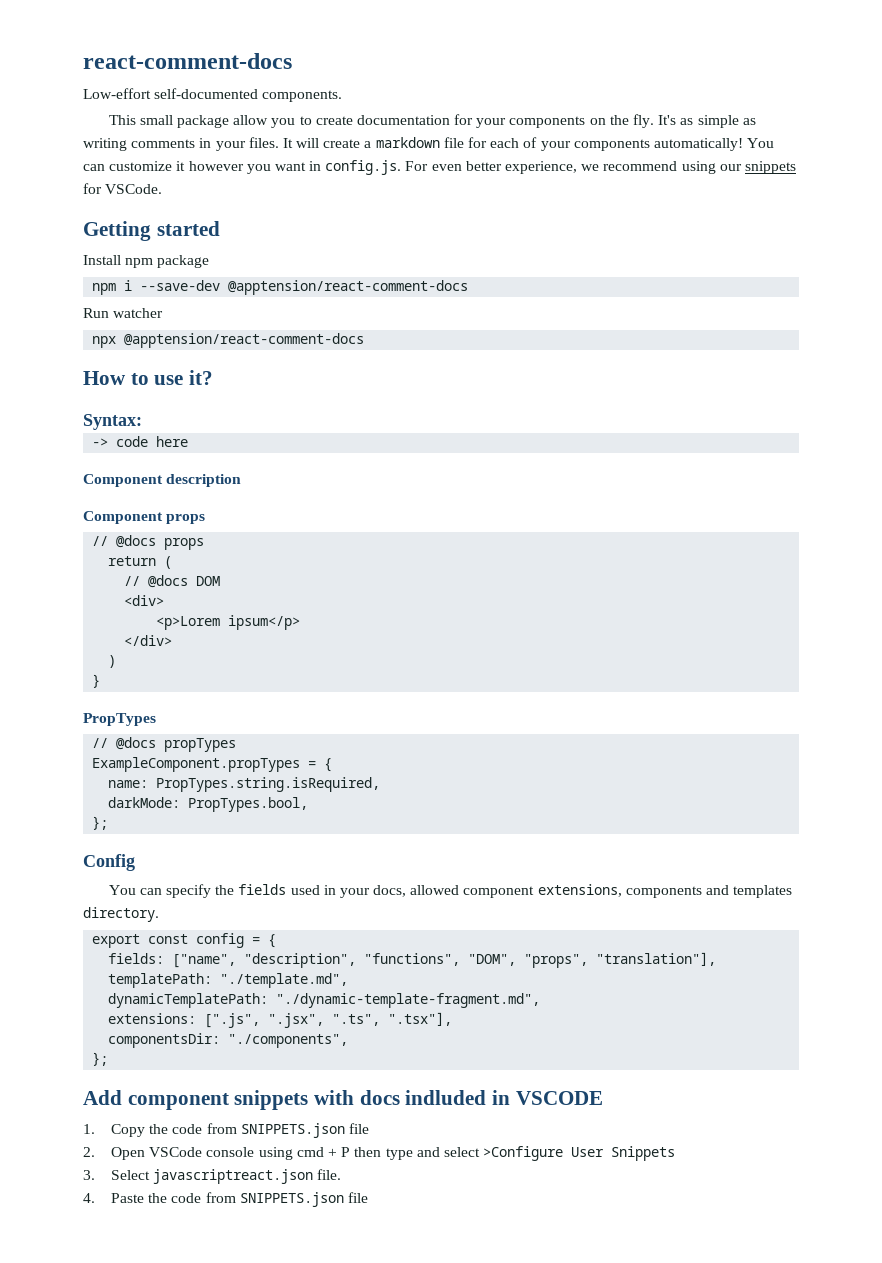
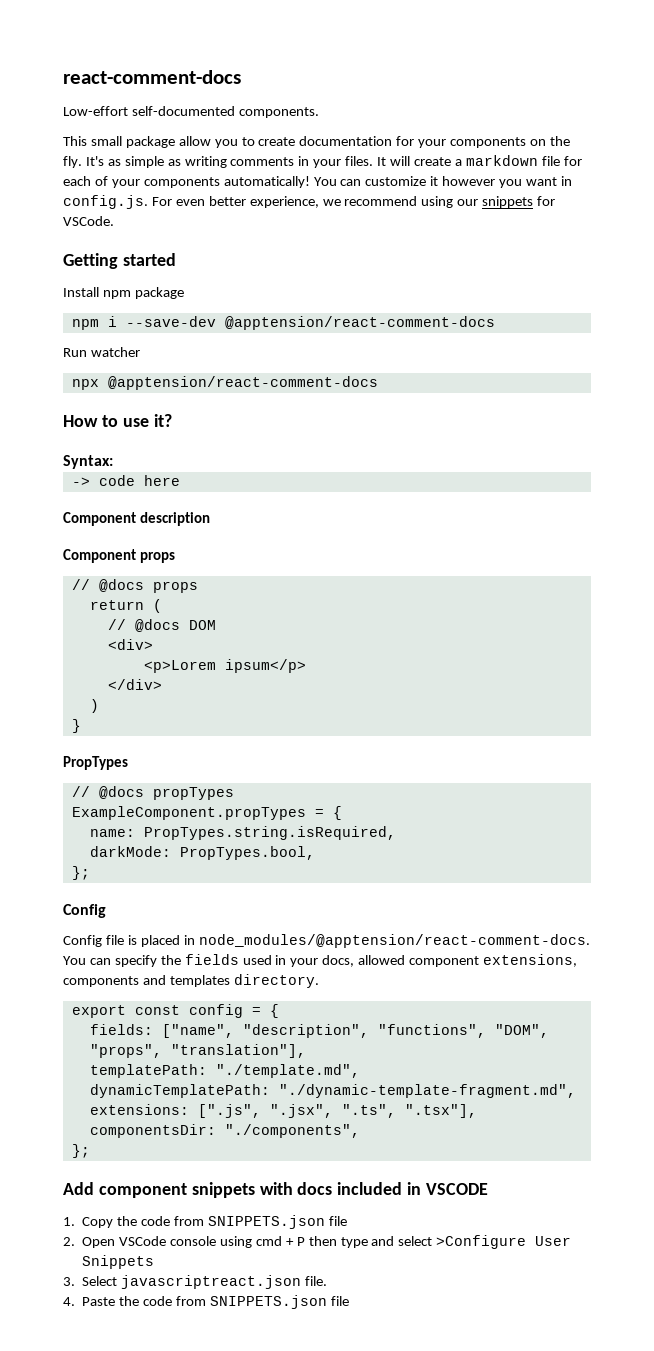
+ Config file is placed in node_modules/@apptension/react-comment-docs.
- Add component snippets with docs indluded in VSCODE
+ Add component snippets with docs included in VSCODE

